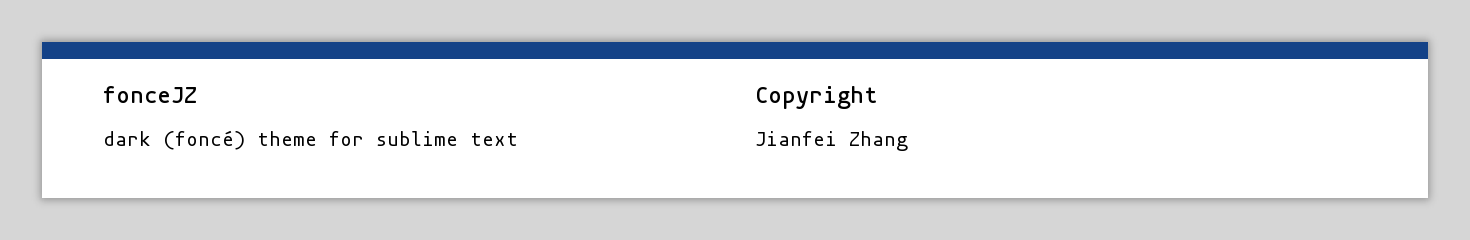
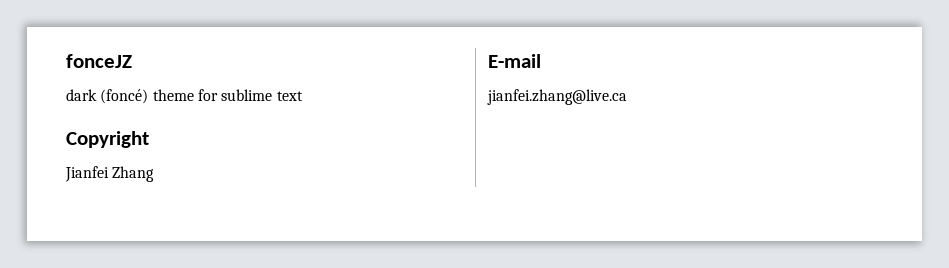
+ E-mail
+ jianfei.zhang@live.ca

